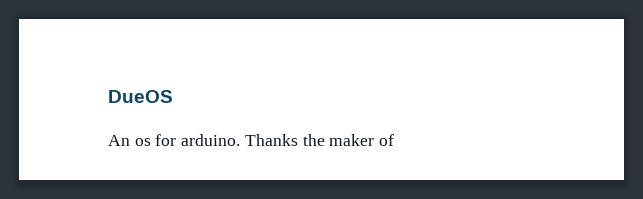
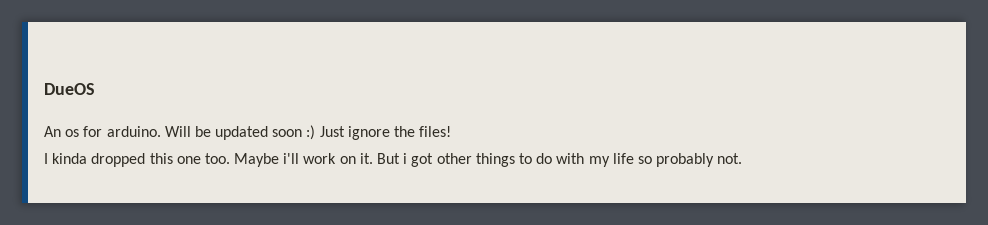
- Thanks the maker of
+ Will be updated soon :) Just ignore the files!
+ I kinda dropped this one too. Maybe i'll work on it. But i got other things to do with my life so probably not.

